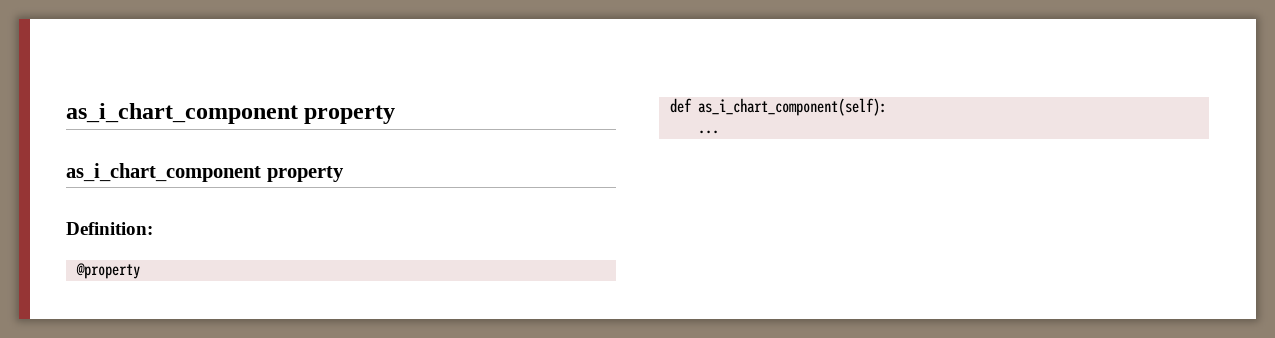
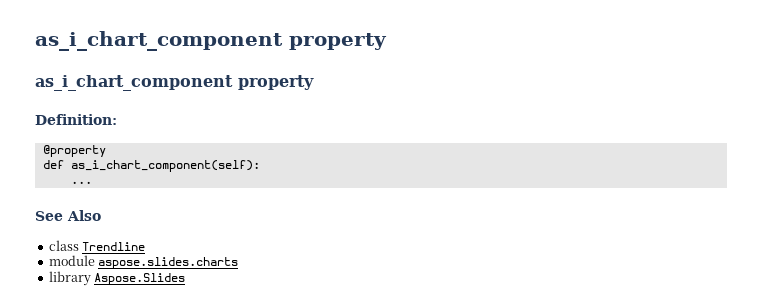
+ See Also
+ class Trendline
+ module aspose.slides.charts
+ library Aspose.Slides

